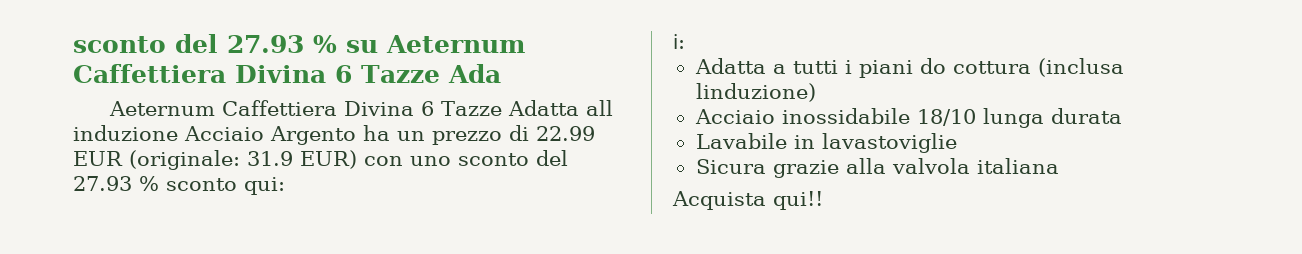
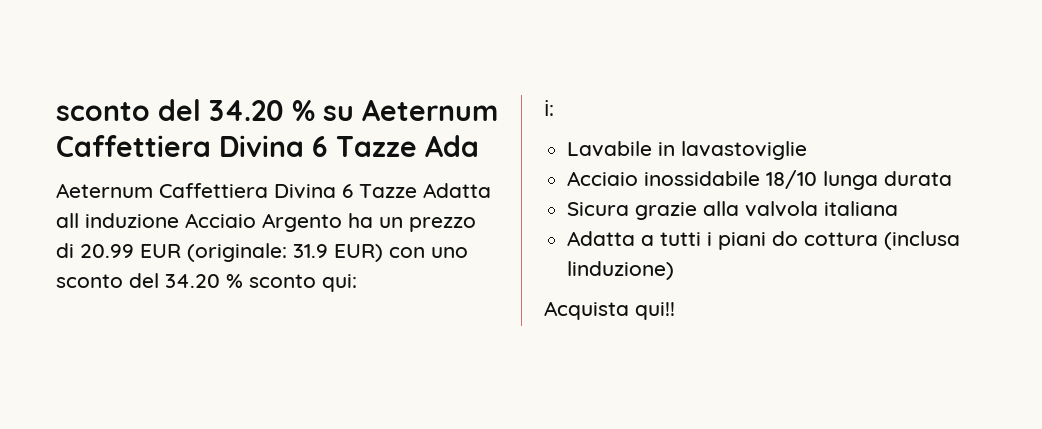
- sconto del 27.93 % su Aeternum Caffettiera Divina 6 Tazze Ada
+ sconto del 34.20 % su Aeternum Caffettiera Divina 6 Tazze Ada
- Aeternum Caffettiera Divina 6 Tazze Adatta all induzione Acciaio Argento ha un prezzo di 22.99 EUR (originale: 31.9 EUR) con uno sconto del 27.93 % sconto qui:
+ Aeternum Caffettiera Divina 6 Tazze Adatta all induzione Acciaio Argento ha un prezzo di 20.99 EUR (originale: 31.9 EUR) con uno sconto del 34.20 % sconto qui:
+ Lavabile in lavastoviglie
+ Acciaio inossidabile 18/10 lunga durata
+ Sicura grazie alla valvola italiana
- Acciaio inossidabile 18/10 lunga durata
- Lavabile in lavastoviglie
- Sicura grazie alla valvola italiana

